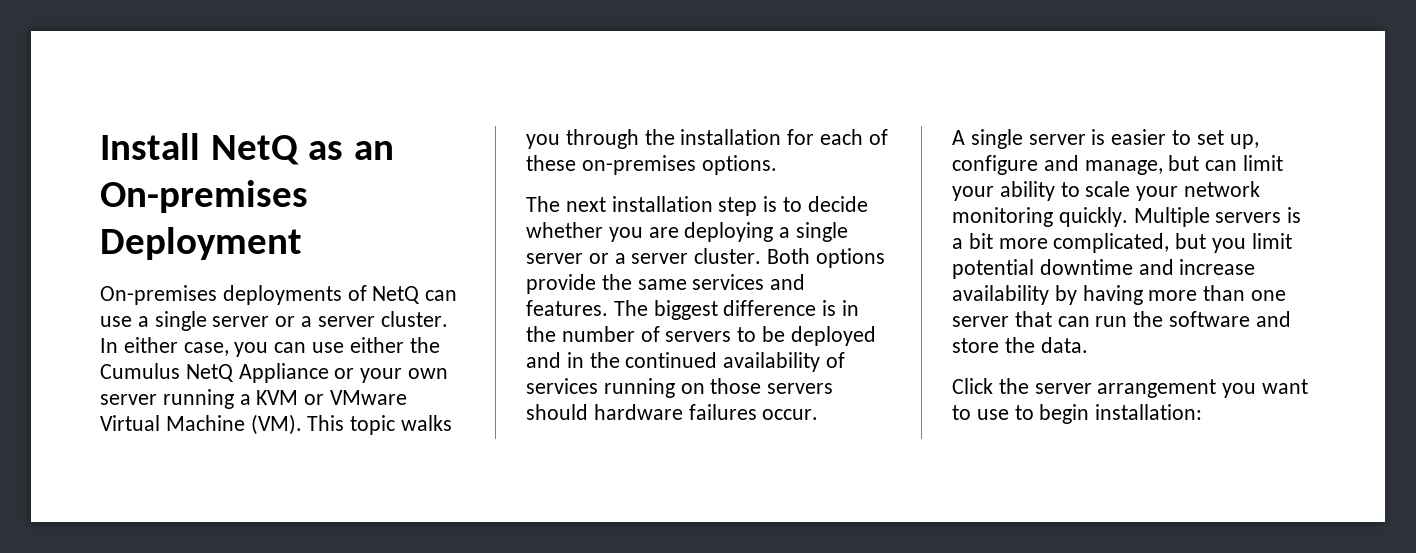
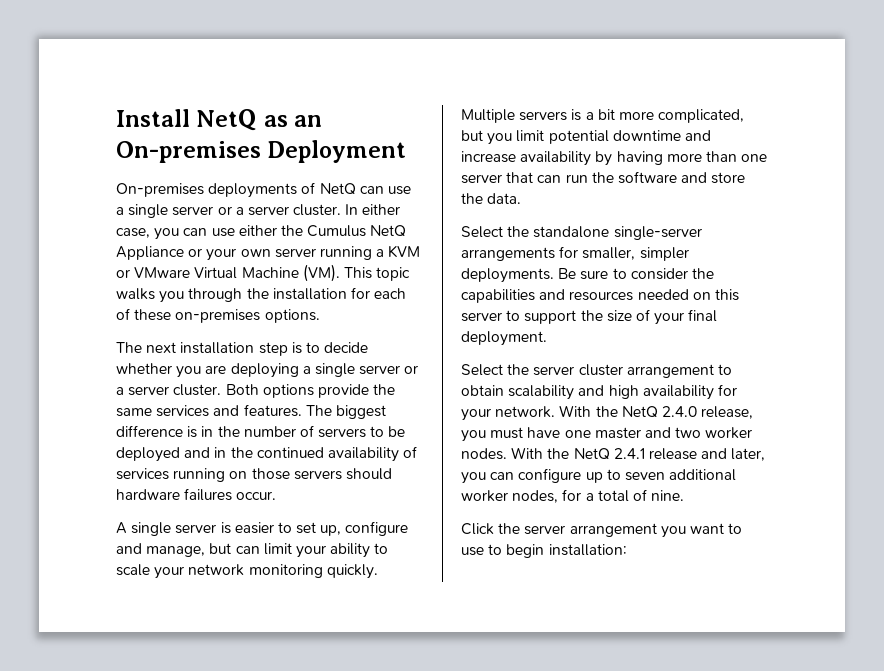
+ Select the standalone single-server arrangements for smaller, simpler deployments. Be sure to consider the capabilities and resources needed on this server to support the size of your final deployment.
+ Select the server cluster arrangement to obtain scalability and high availability for your network. With the NetQ 2.4.0 release, you must have one master and two worker nodes. With the NetQ 2.4.1 release and later, you can configure up to seven additional worker nodes, for a total of nine.

